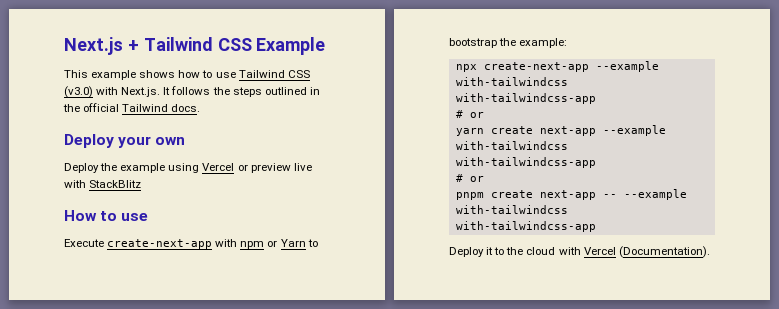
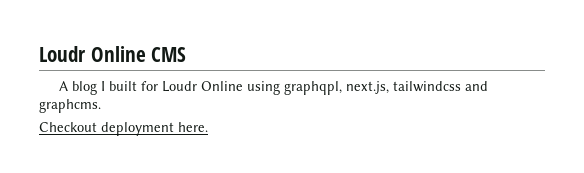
- Next.js + Tailwind CSS Example
- This example shows how to use Tailwind CSS (v3.0) with Next.js. It follows the steps outlined in the official Tailwind docs.
- Deploy your own
- Deploy the example using Vercel or preview live with StackBlitz
- How to use
- Execute create-next-app with npm or Yarn to bootstrap the example:
- npx create-next-app --example with-tailwindcss with-tailwindcss-app
- # or
- yarn create next-app --example with-tailwindcss with-tailwindcss-app
- # or
- pnpm create next-app -- --example with-tailwindcss with-tailwindcss-app
- Deploy it to the cloud with Vercel (Documentation).
+ Loudr Online CMS
+ A blog I built for Loudr Online using graphqpl, next.js, tailwindcss and graphcms.
+ Checkout deployment here.

